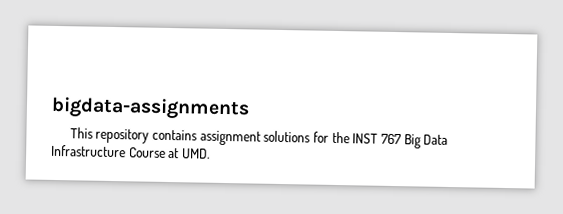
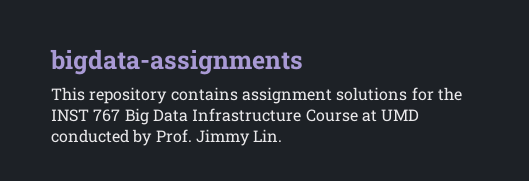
- This repository contains assignment solutions for the INST 767 Big Data Infrastructure Course at UMD.
+ This repository contains assignment solutions for the INST 767 Big Data Infrastructure Course at UMD conducted by Prof. Jimmy Lin.

